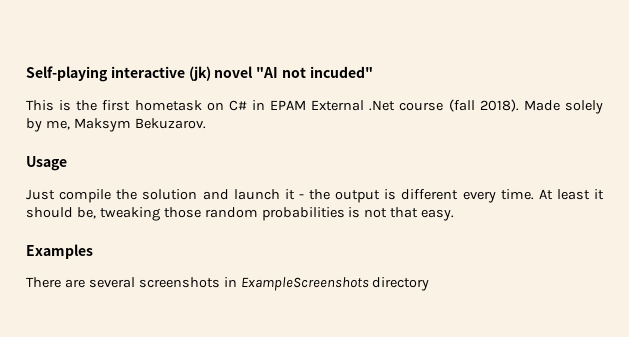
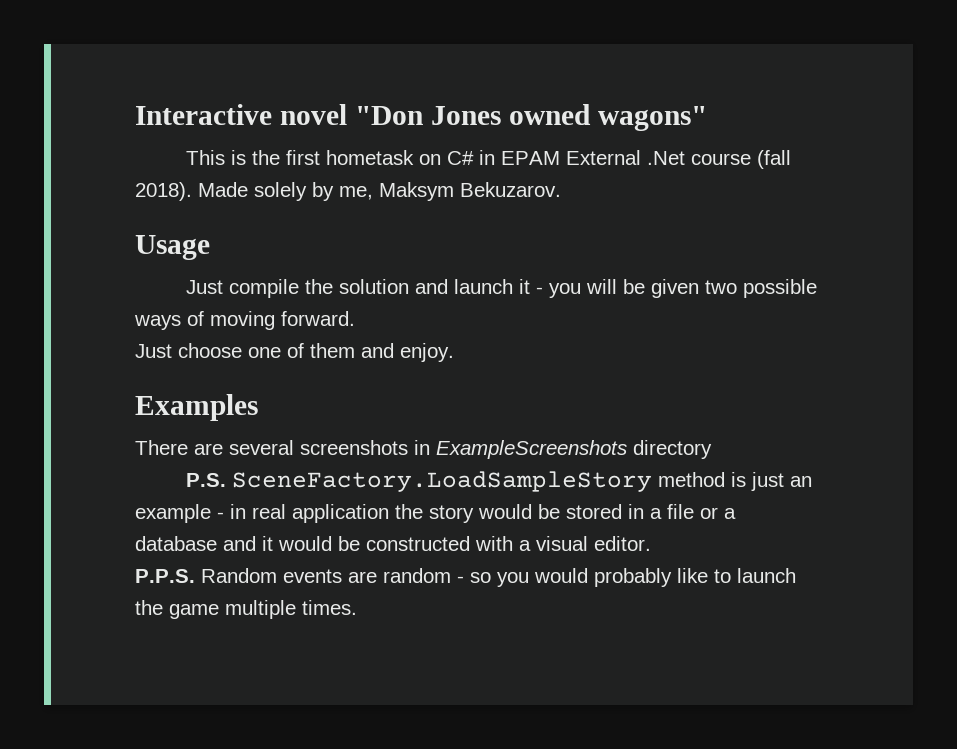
- Self-playing interactive (jk) novel "AI not incuded"
+ Interactive novel "Don Jones owned wagons"
- Just compile the solution and launch it - the output is different every time. At least it should be, tweaking those random probabilities is not that easy.
+ Just compile the solution and launch it - you will be given two possible ways of moving forward.
+ Just choose one of them and enjoy.
+ P.S. SceneFactory.LoadSampleStory method is just an example - in real application the story would be stored in a file or a database and it would be constructed with a visual editor.
+ P.P.S. Random events are random - so you would probably like to launch the game multiple times.

